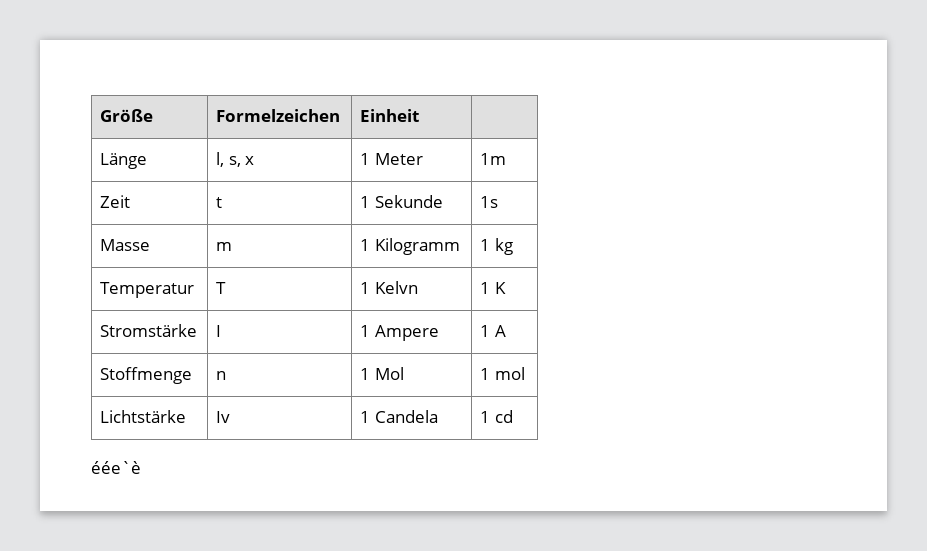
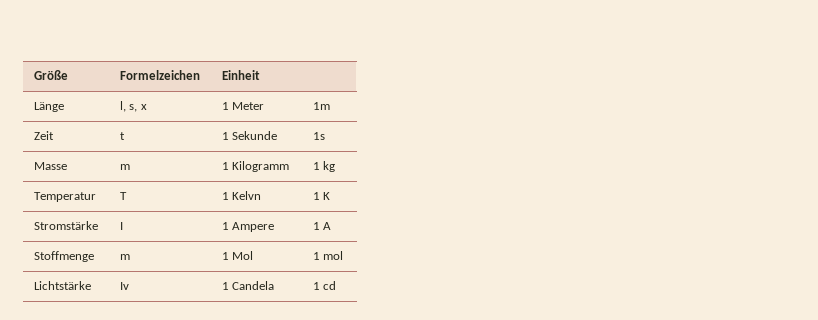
- Stoffmenge | n | 1 Mol | 1 mol
+ Stoffmenge | m | 1 Mol | 1 mol
- éée`è

